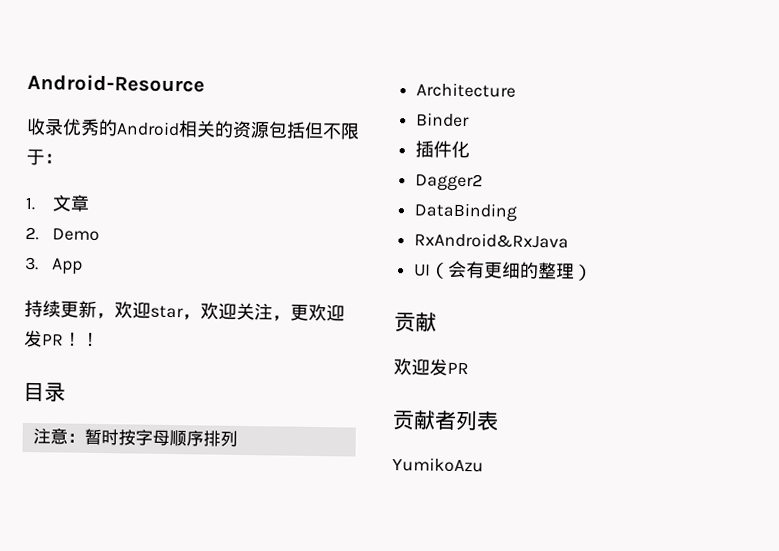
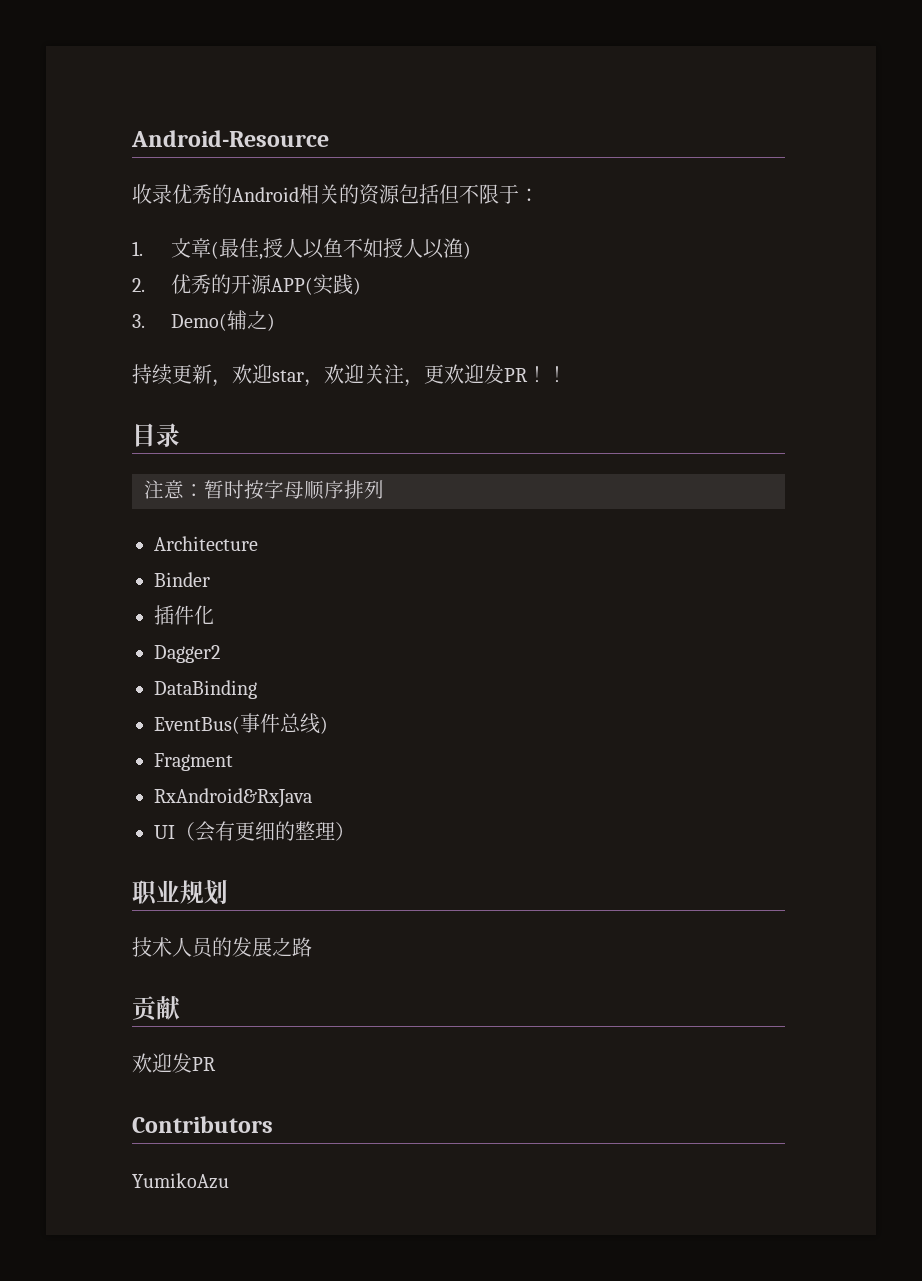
- 1.文章
- 2. Demo
- 3. App
+ 1.文章(最佳,授人以鱼不如授人以渔)
+ 2.优秀的开源APP(实践)
+ 3. Demo(辅之)
+ EventBus(事件总线)
+ Fragment
+ 职业规划
+ 技术人员的发展之路
- 贡献者列表
+ Contributors

